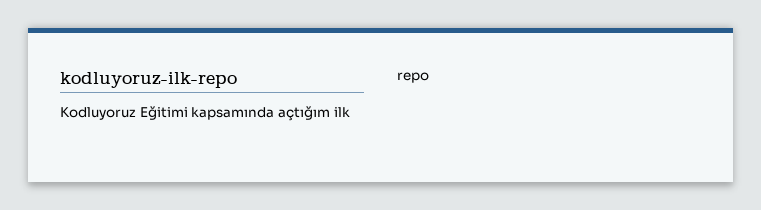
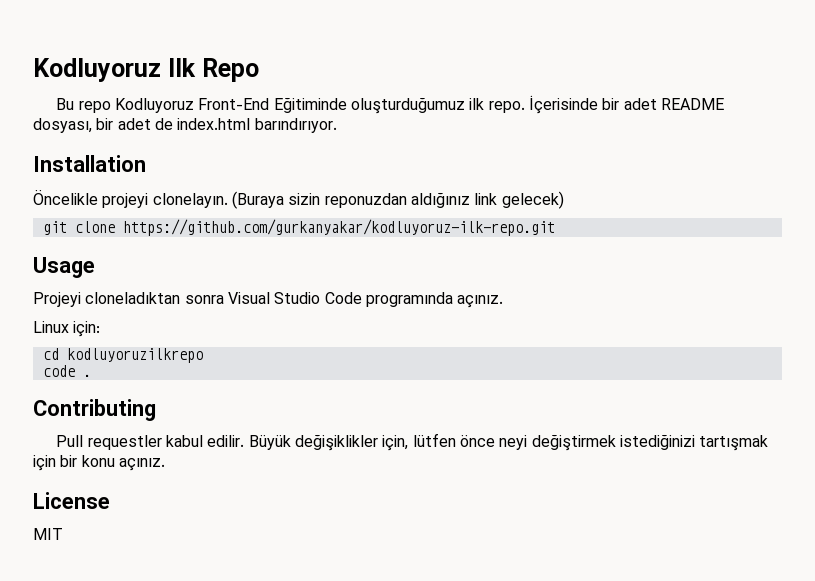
- kodluyoruz-ilk-repo
- Kodluyoruz Eğitimi kapsamında açtığım ilk repo
+ Kodluyoruz Ilk Repo
+ Bu repo Kodluyoruz Front-End Eğitiminde oluşturduğumuz ilk repo. İçerisinde bir adet README dosyası, bir adet de index.html barındırıyor.
+ Installation
+ Öncelikle projeyi clonelayın. (Buraya sizin reponuzdan aldığınız link gelecek)
+ git clone https://github.com/gurkanyakar/kodluyoruz-ilk-repo.git
+ Usage
+ Projeyi cloneladıktan sonra Visual Studio Code programında açınız.
+ Linux için:
+ cd kodluyoruzilkrepo
+ code .
+ Contributing
+ Pull requestler kabul edilir. Büyük değişiklikler için, lütfen önce neyi değiştirmek istediğinizi tartışmak için bir konu açınız.
+ License
+ MIT

